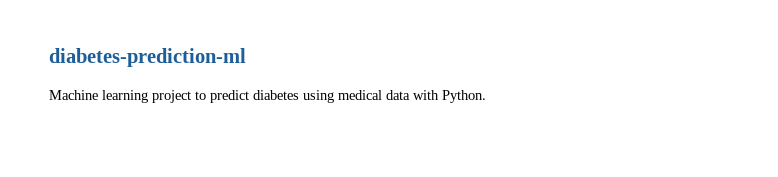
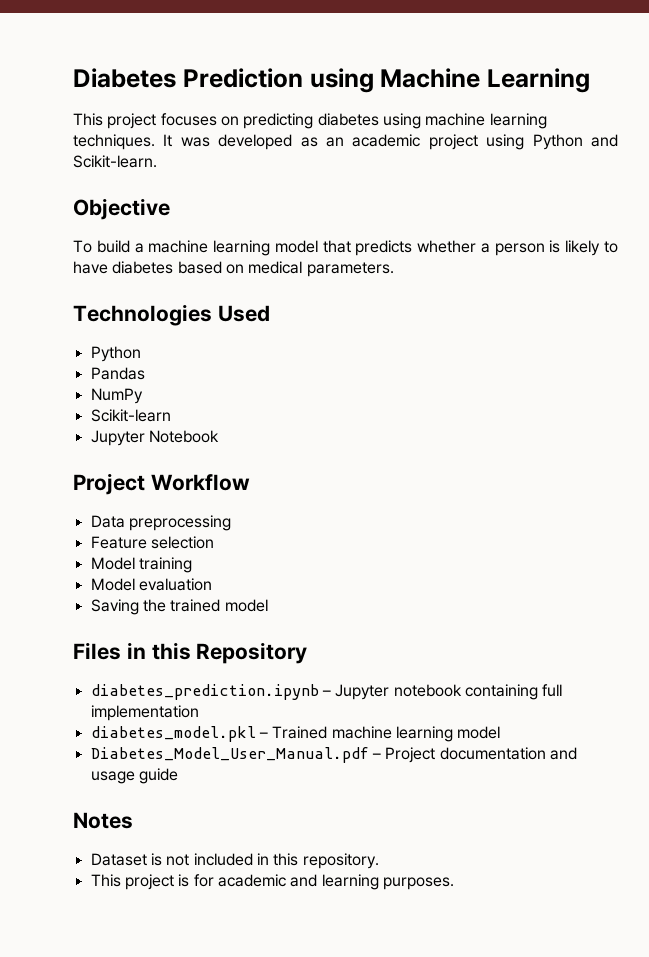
- diabetes-prediction-ml
- Machine learning project to predict diabetes using medical data with Python.
+ Diabetes Prediction using Machine Learning
+ This project focuses on predicting diabetes using machine learning techniques. It was developed as an academic project using Python and Scikit-learn.
+ Objective
+ To build a machine learning model that predicts whether a person is likely to have diabetes based on medical parameters.
+ Technologies Used
+ Python
+ Pandas
+ NumPy
+ Scikit-learn
+ Jupyter Notebook
+ Project Workflow
+ Data preprocessing
+ Feature selection
+ Model training
+ Model evaluation
+ Saving the trained model
+ Files in this Repository
+ diabetes_prediction.ipynb – Jupyter notebook containing full implementation
+ diabetes_model.pkl – Trained machine learning model
+ Diabetes_Model_User_Manual.pdf – Project documentation and usage guide
+ Notes
+ Dataset is not included in this repository.
+ This project is for academic and learning purposes.

